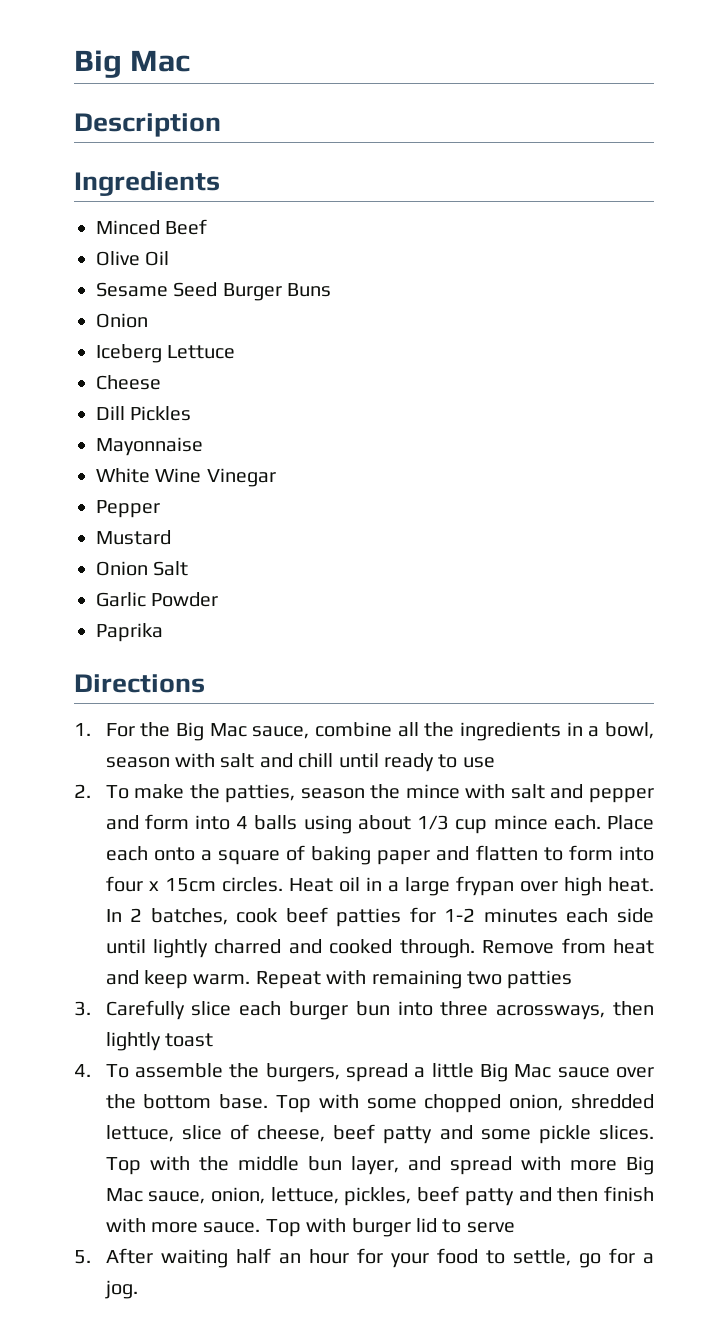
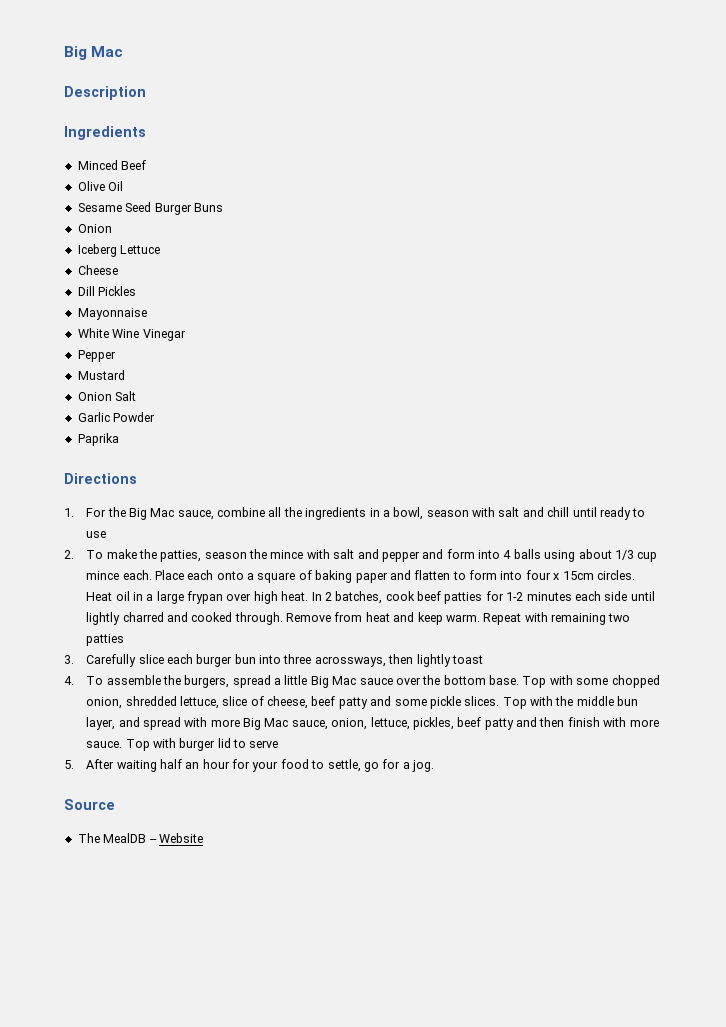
+ Source
+ The MealDB -- Website

